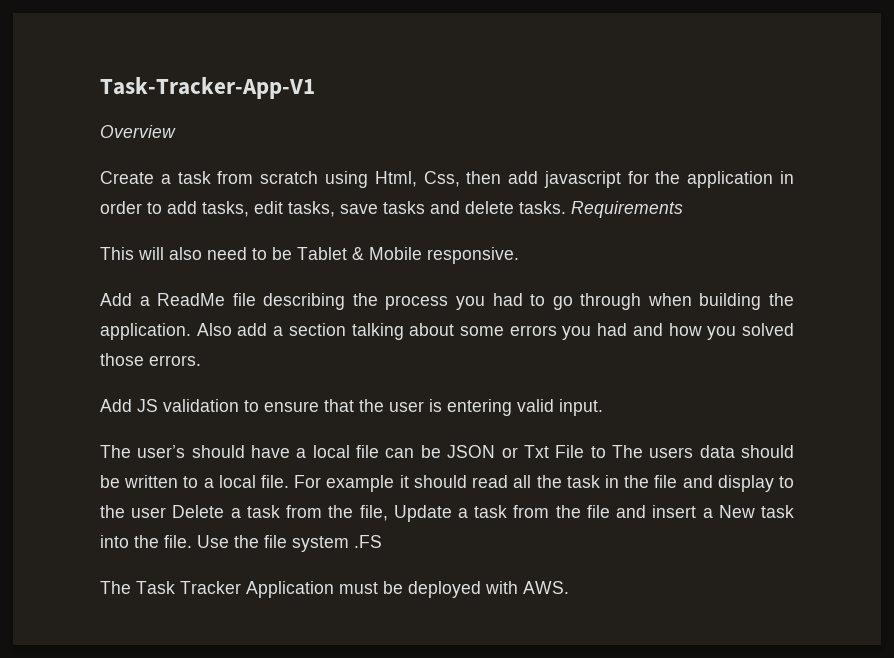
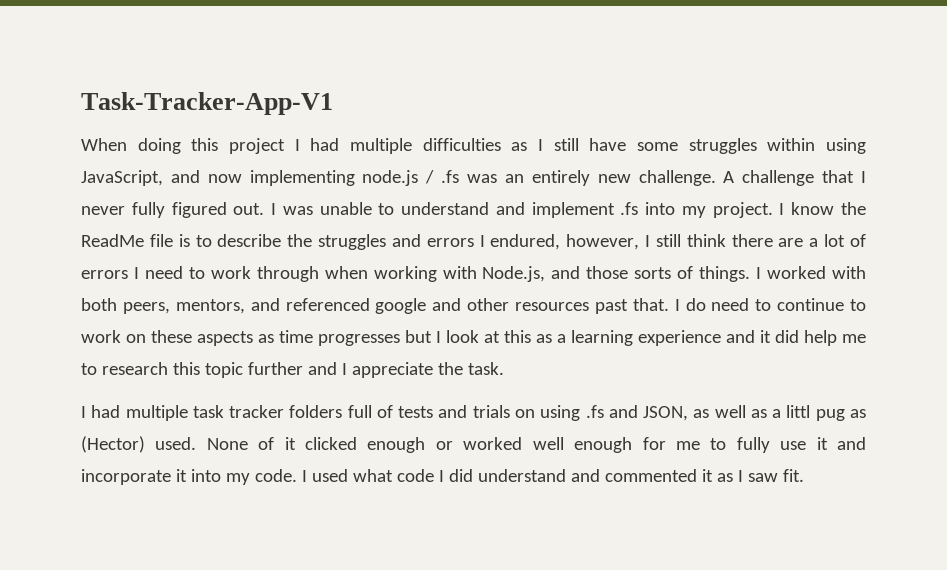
- Overview
- Create a task from scratch using Html, Css, then add javascript for the application in order to add tasks, edit tasks, save tasks and delete tasks. Requirements
- This will also need to be Tablet & Mobile responsive.
- Add a ReadMe file describing the process you had to go through when building the application. Also add a section talking about some errors you had and how you solved those errors.
- Add JS validation to ensure that the user is entering valid input.
- The user’s should have a local file can be JSON or Txt File to The users data should be written to a local file. For example it should read all the task in the file and display to the user Delete a task from the file, Update a task from the file and insert a New task into the file. Use the file system .FS
- The Task Tracker Application must be deployed with AWS.
+ When doing this project I had multiple difficulties as I still have some struggles within using JavaScript, and now implementing node.js / .fs was an entirely new challenge. A challenge that I never fully figured out. I was unable to understand and implement .fs into my project. I know the ReadMe file is to describe the struggles and errors I endured, however, I still think there are a lot of errors I need to work through when working with Node.js, and those sorts of things. I worked with both peers, mentors, and referenced google and other resources past that. I do need to continue to work on these aspects as time progresses but I look at this as a learning experience and it did help me to research this topic further and I appreciate the task.
+ I had multiple task tracker folders full of tests and trials on using .fs and JSON, as well as a littl pug as (Hector) used. None of it clicked enough or worked well enough for me to fully use it and incorporate it into my code. I used what code I did understand and commented it as I saw fit.

